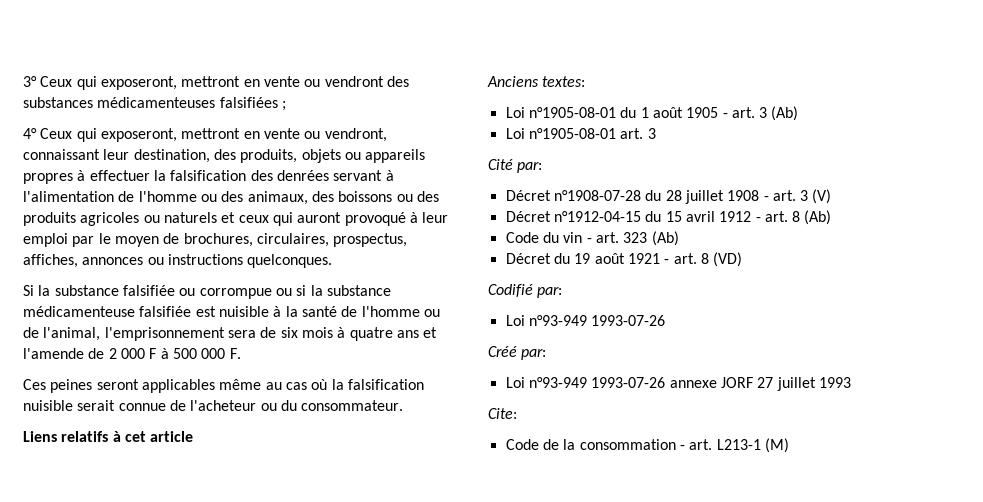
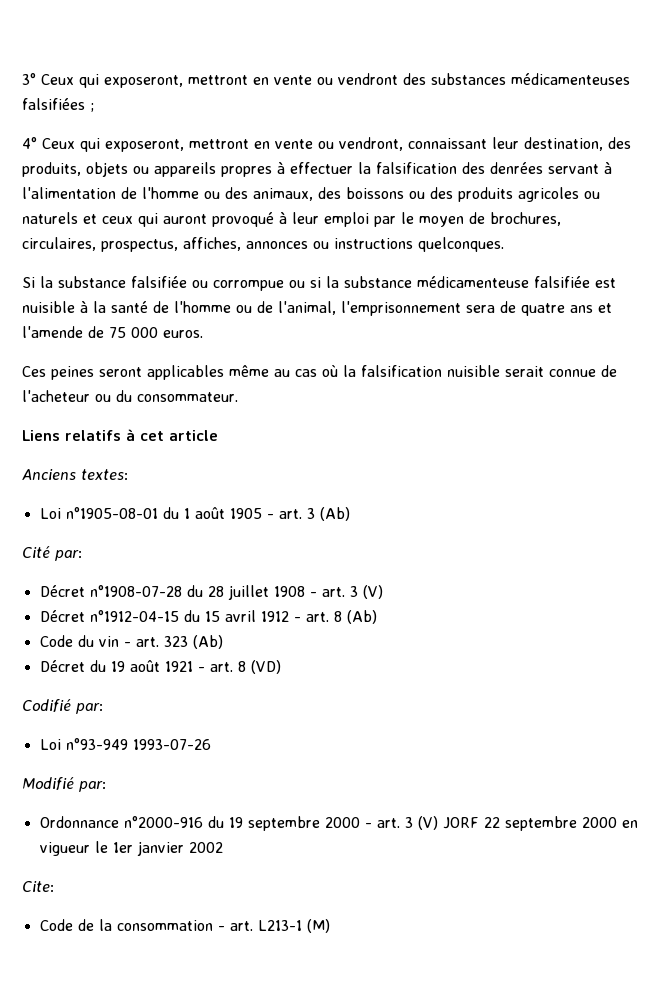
- Si la substance falsifiée ou corrompue ou si la substance médicamenteuse falsifiée est nuisible à la santé de l'homme ou de l'animal, l'emprisonnement sera de six mois à quatre ans et l'amende de 2 000 F à 500 000 F.
+ Si la substance falsifiée ou corrompue ou si la substance médicamenteuse falsifiée est nuisible à la santé de l'homme ou de l'animal, l'emprisonnement sera de quatre ans et l'amende de 75 000 euros.
- Loi n°1905-08-01 art. 3
- Créé par:
- Loi n°93-949 1993-07-26 annexe JORF 27 juillet 1993
+ Modifié par:
+ Ordonnance n°2000-916 du 19 septembre 2000 - art. 3 (V) JORF 22 septembre 2000 en vigueur le 1er janvier 2002

